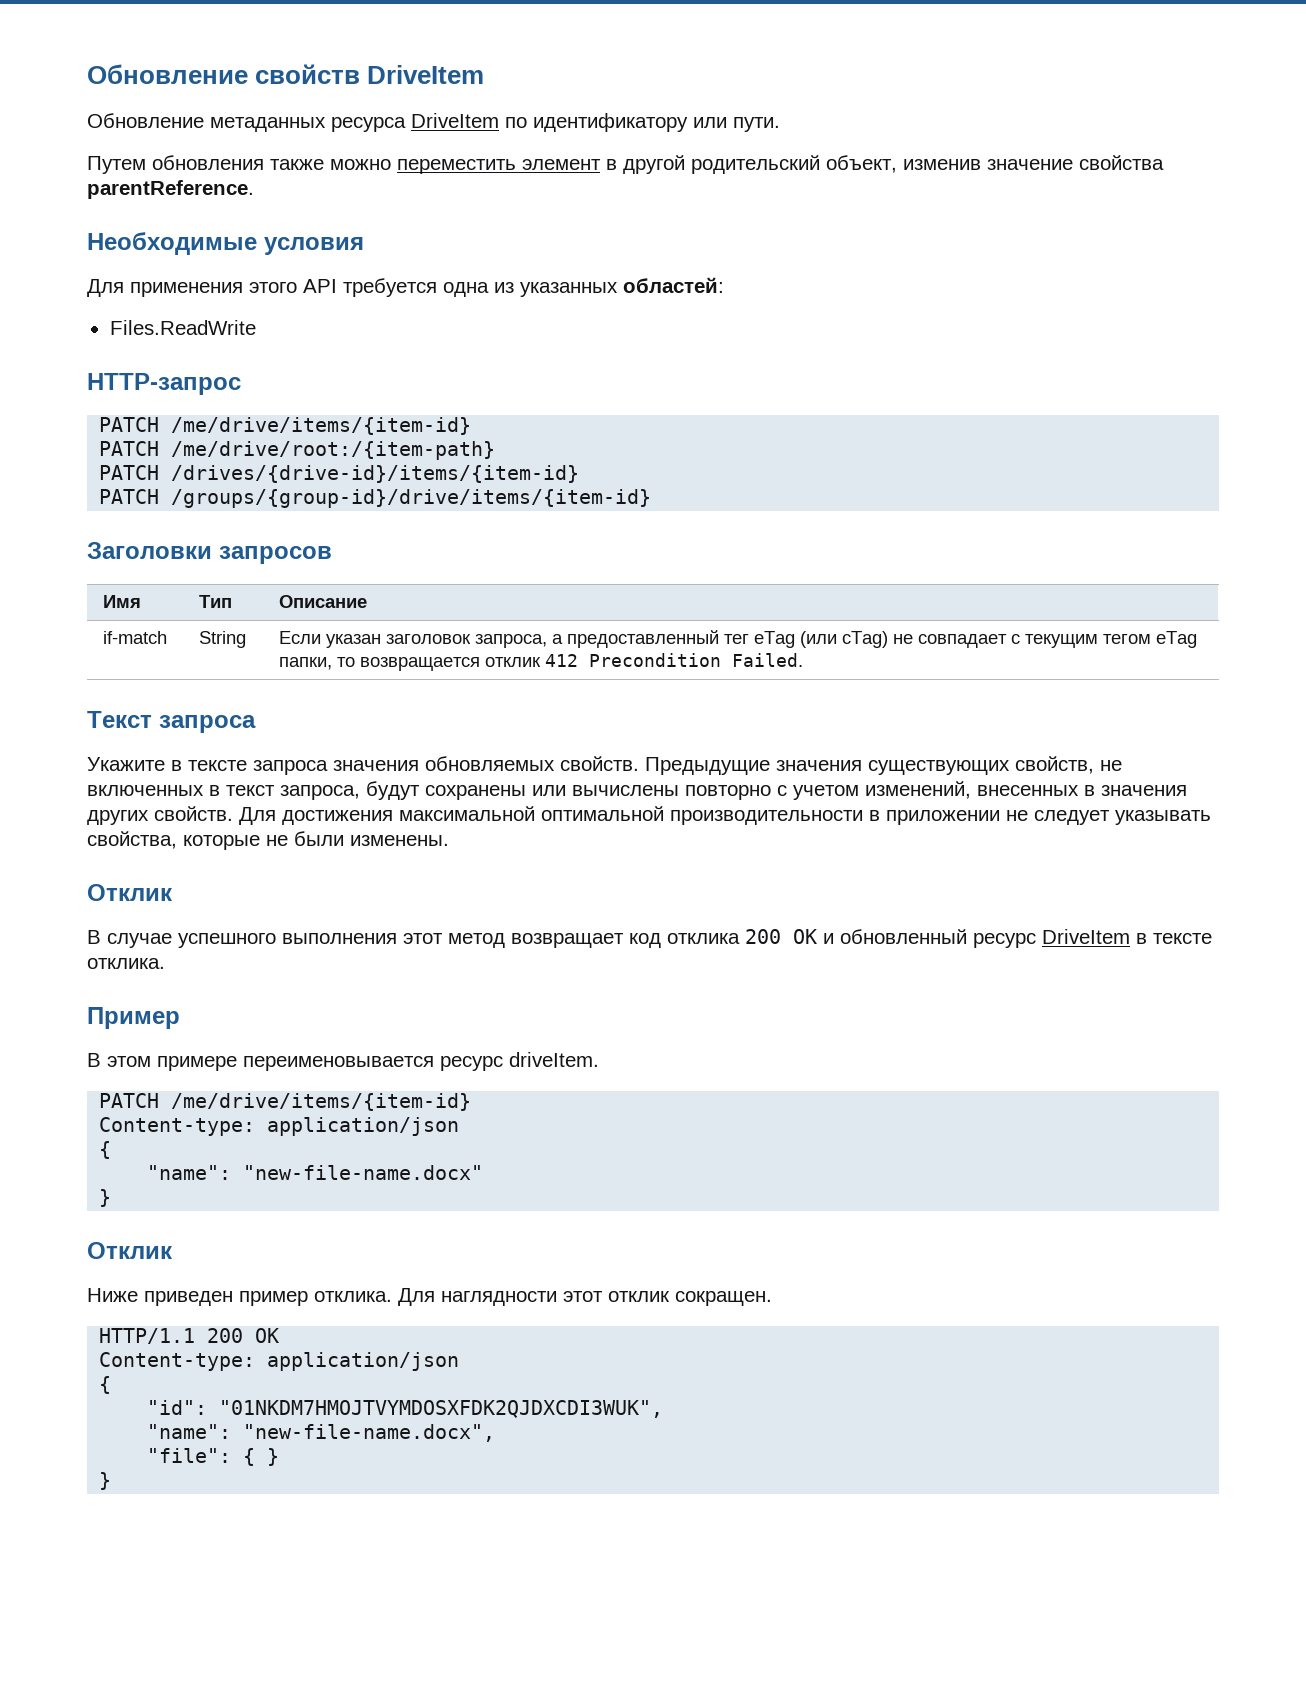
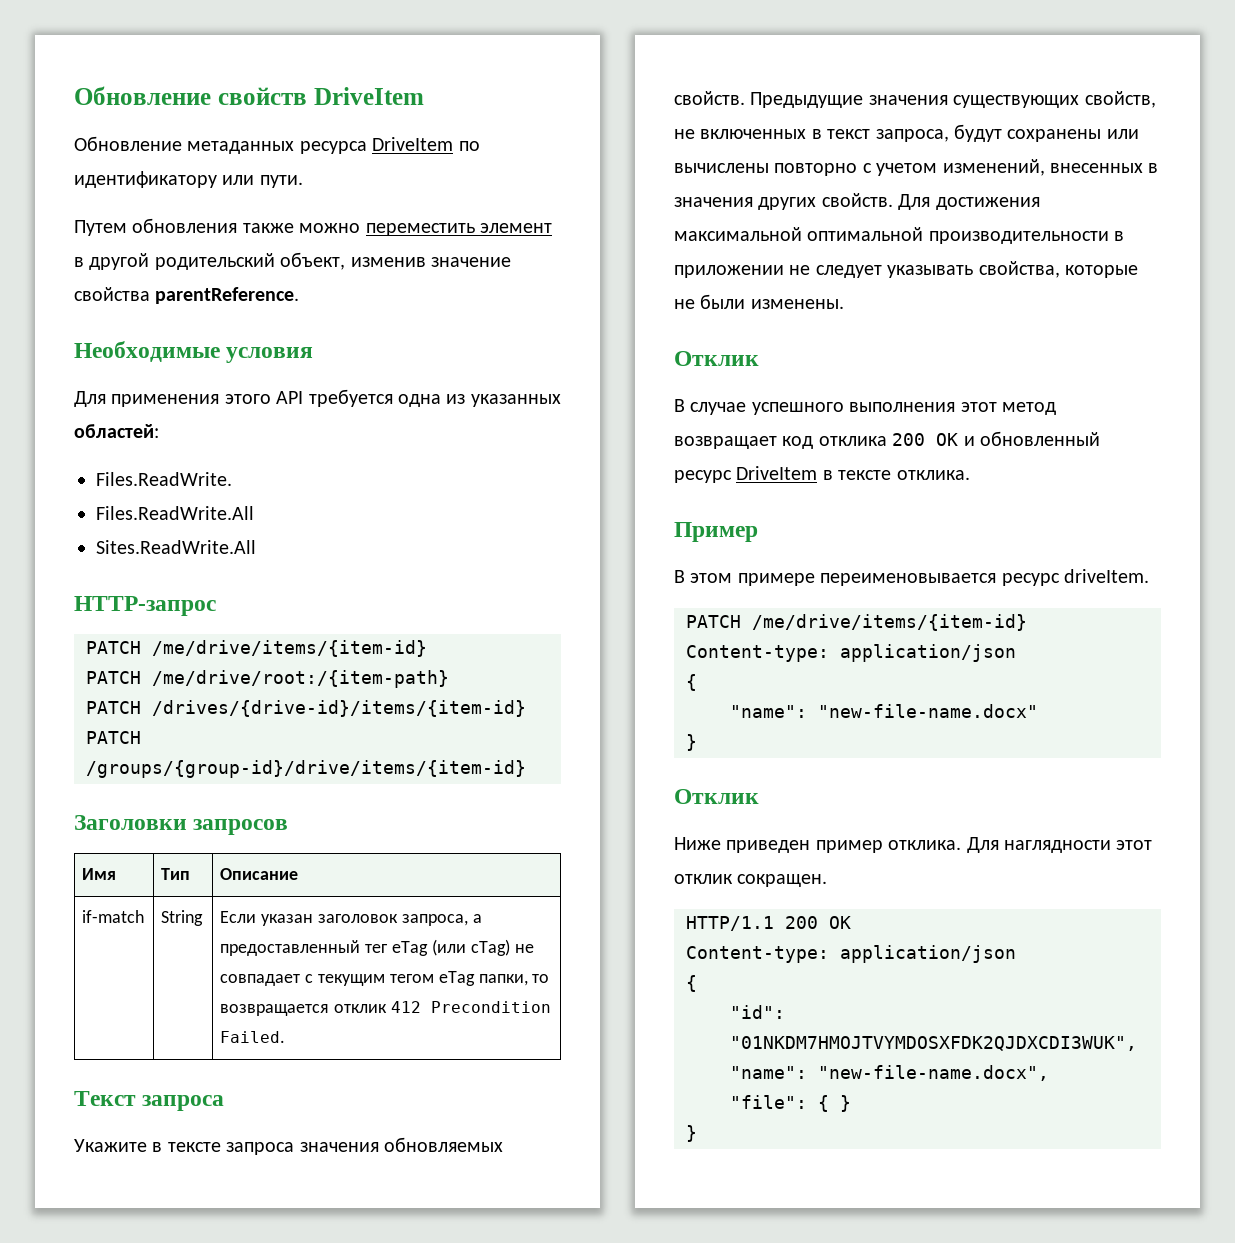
- Files.ReadWrite
+ Files.ReadWrite.
+ Files.ReadWrite.All
+ Sites.ReadWrite.All

